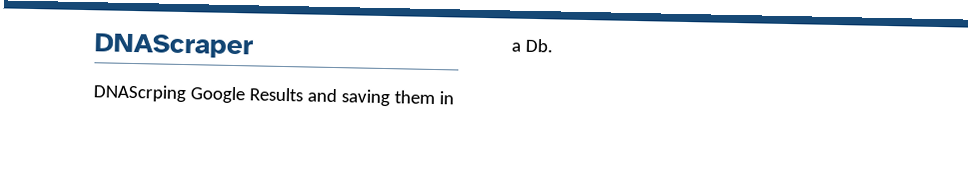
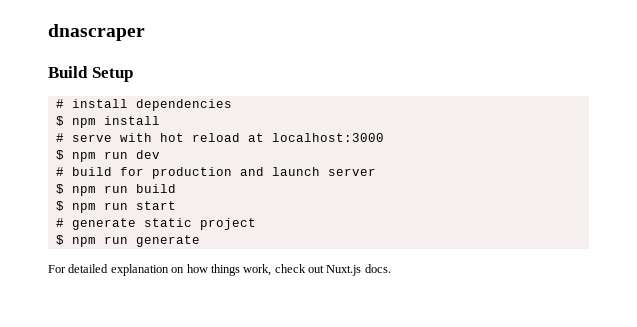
- DNAScraper
- DNAScrping Google Results and saving them in a Db.
+ dnascraper
+ Build Setup
+ # install dependencies
+ $ npm install
+ # serve with hot reload at localhost:3000
+ $ npm run dev
+ # build for production and launch server
+ $ npm run build
+ $ npm run start
+ # generate static project
+ $ npm run generate
+ For detailed explanation on how things work, check out Nuxt.js docs.

